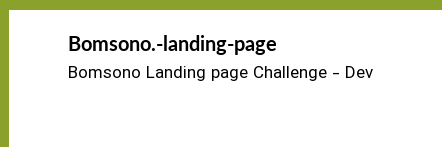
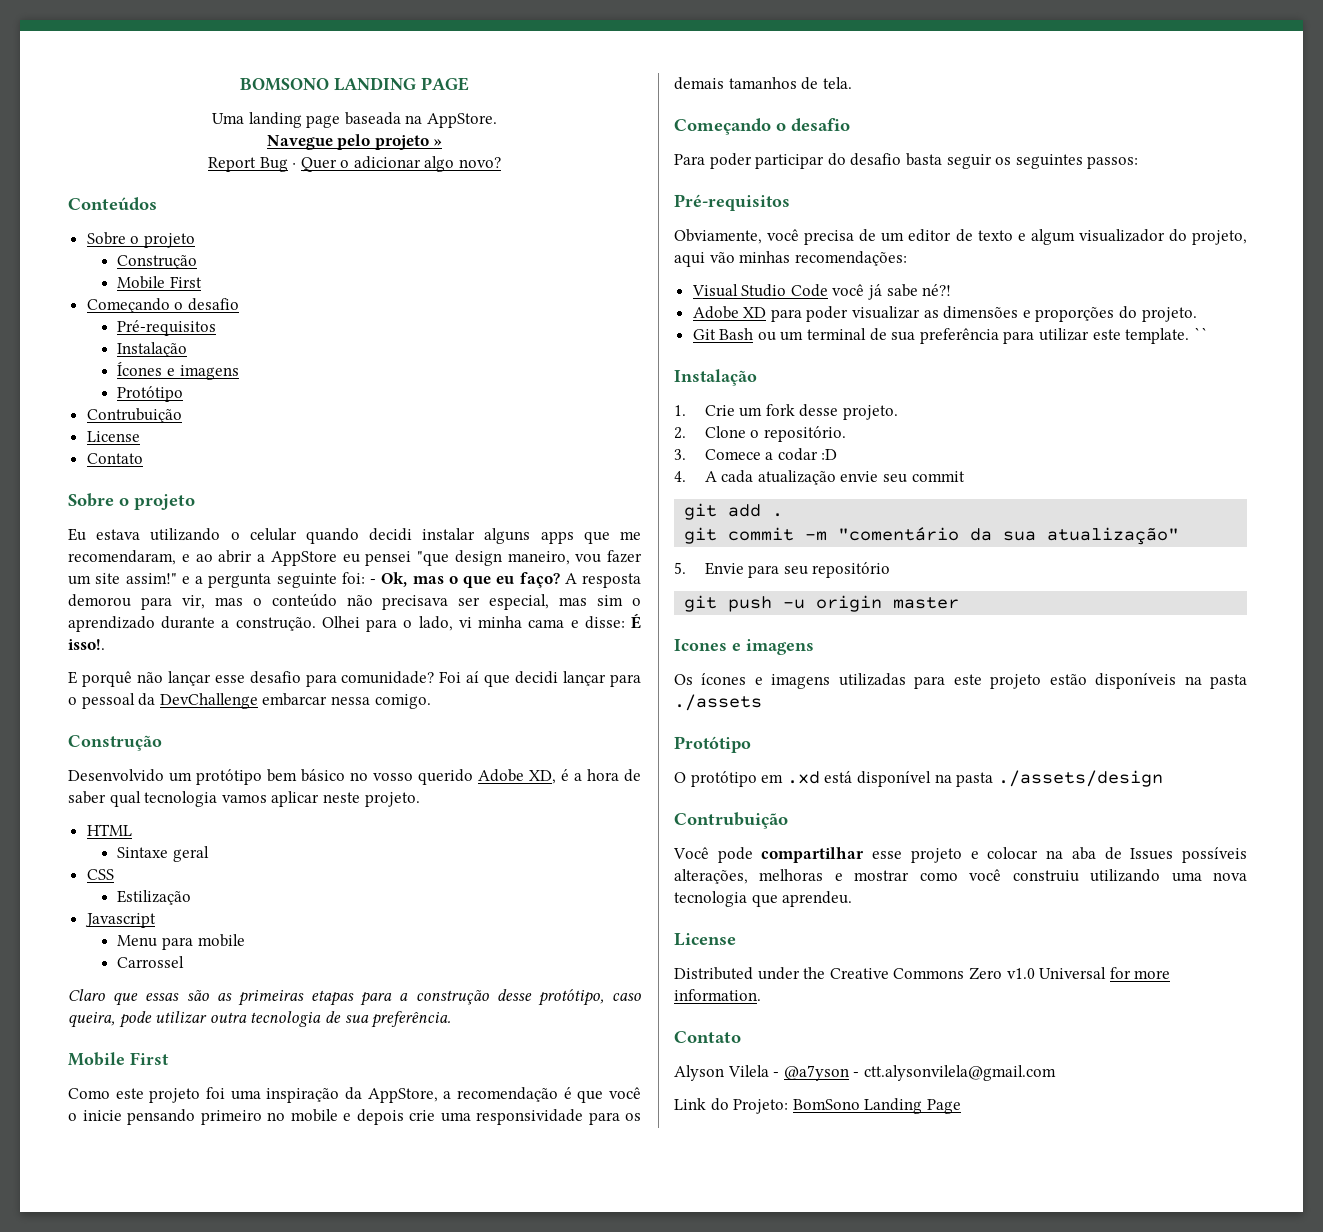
- Bomsono.-landing-page
- Bomsono Landing page Challenge - Dev
+ BOMSONO LANDING PAGE
+ Uma landing page baseada na AppStore.
+ Navegue pelo projeto »
+ Report Bug · Quer o adicionar algo novo?
+ Conteúdos
+ Sobre o projeto
+ Construção
+ Mobile First
+ Começando o desafio
+ Pré-requisitos
+ Instalação
+ Ícones e imagens
+ Protótipo
+ Contrubuição
+ License
+ Contato
+ Sobre o projeto
+ Eu estava utilizando o celular quando decidi instalar alguns apps que me recomendaram, e ao abrir a AppStore eu pensei "que design maneiro, vou fazer um site assim!" e a pergunta seguinte foi: - Ok, mas o que eu faço? A resposta demorou para vir, mas o conteúdo não precisava ser especial, mas sim o aprendizado durante a construção. Olhei para o lado, vi minha cama e disse: É isso!.
+ E porquê não lançar esse desafio para comunidade? Foi aí que decidi lançar para o pessoal da DevChallenge embarcar nessa comigo.
+ Construção
+ Desenvolvido um protótipo bem básico no vosso querido Adobe XD, é a hora de saber qual tecnologia vamos aplicar neste projeto.
+ HTML
+ Sintaxe geral
+ CSS
+ Estilização
+ Javascript
+ Menu para mobile
+ Carrossel
+ Claro que essas são as primeiras etapas para a construção desse protótipo, caso queira, pode utilizar outra tecnologia de sua preferência.
+ Mobile First
+ Como este projeto foi uma inspiração da AppStore, a recomendação é que você o inicie pensando primeiro no mobile e depois crie uma responsividade para os demais tamanhos de tela.
+ Começando o desafio
+ Para poder participar do desafio basta seguir os seguintes passos:
+ Pré-requisitos
+ Obviamente, você precisa de um editor de texto e algum visualizador do projeto, aqui vão minhas recomendações:
+ Visual Studio Code você já sabe né?!
+ Adobe XD para poder visualizar as dimensões e proporções do projeto.
+ Git Bash ou um terminal de sua preferência para utilizar este template. ``
+ Instalação
+ 1. Crie um fork desse projeto.
+ 2. Clone o repositório.
+ 3. Comece a codar :D
+ 4. A cada atualização envie seu commit
+ git add .
+ git commit -m "comentário da sua atualização"
+ 5. Envie para seu repositório
+ git push -u origin master
+ Icones e imagens
+ Os ícones e imagens utilizadas para este projeto estão disponíveis na pasta ./assets
+ Protótipo
+ O protótipo em .xd está disponível na pasta ./assets/design
+ Contrubuição
+ Você pode compartilhar esse projeto e colocar na aba de Issues possíveis alterações, melhoras e mostrar como você construiu utilizando uma nova tecnologia que aprendeu.
+ License
+ Distributed under the Creative Commons Zero v1.0 Universal for more information.
+ Contato
+ Alyson Vilela - @a7yson - ctt.alysonvilela@gmail.com
+ Link do Projeto: BomSono Landing Page

